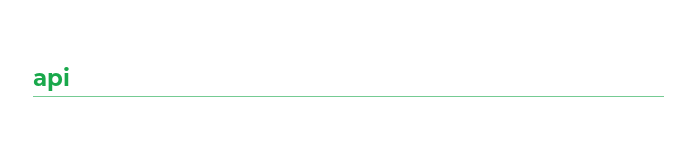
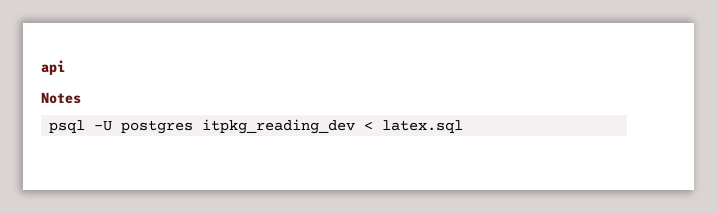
+ Notes
+ psql -U postgres itpkg_reading_dev < latex.sql

